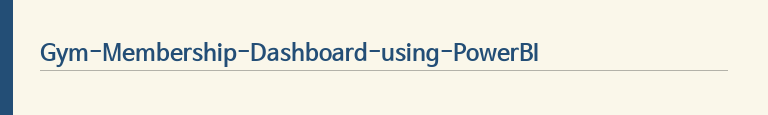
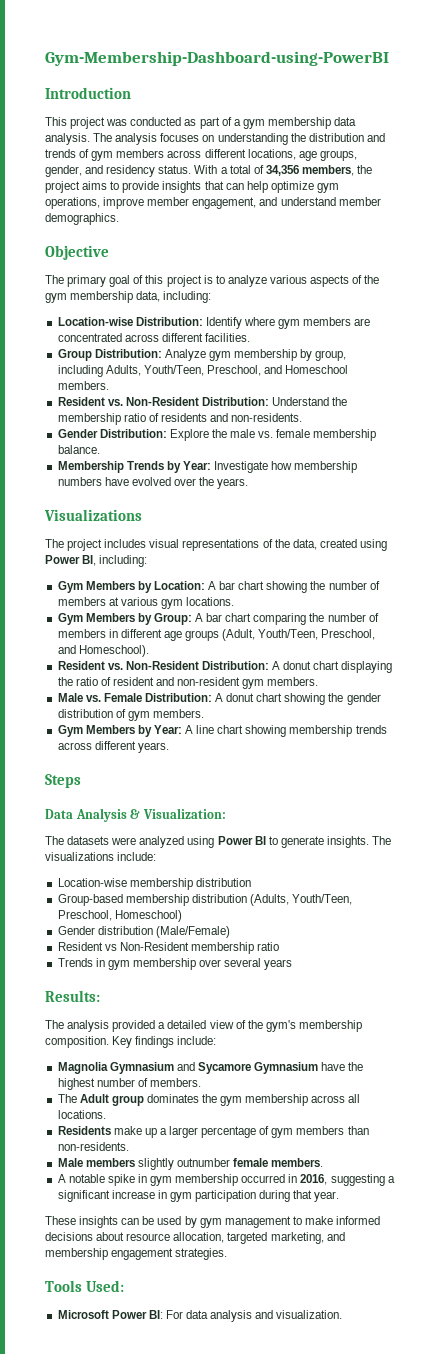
+ Introduction
+ This project was conducted as part of a gym membership data analysis. The analysis focuses on understanding the distribution and trends of gym members across different locations, age groups, gender, and residency status. With a total of 34,356 members, the project aims to provide insights that can help optimize gym operations, improve member engagement, and understand member demographics.
+ Objective
+ The primary goal of this project is to analyze various aspects of the gym membership data, including:
+ Location-wise Distribution: Identify where gym members are concentrated across different facilities.
+ Group Distribution: Analyze gym membership by group, including Adults, Youth/Teen, Preschool, and Homeschool members.
+ Resident vs. Non-Resident Distribution: Understand the membership ratio of residents and non-residents.
+ Gender Distribution: Explore the male vs. female membership balance.
+ Membership Trends by Year: Investigate how membership numbers have evolved over the years.
+ Visualizations
+ The project includes visual representations of the data, created using Power BI, including:
+ Gym Members by Location: A bar chart showing the number of members at various gym locations.
+ Gym Members by Group: A bar chart comparing the number of members in different age groups (Adult, Youth/Teen, Preschool, and Homeschool).
+ Resident vs. Non-Resident Distribution: A donut chart displaying the ratio of resident and non-resident gym members.
+ Male vs. Female Distribution: A donut chart showing the gender distribution of gym members.
+ Gym Members by Year: A line chart showing membership trends across different years.
+ Steps
+ Data Analysis & Visualization:
+ The datasets were analyzed using Power BI to generate insights. The visualizations include:
+ Location-wise membership distribution
+ Group-based membership distribution (Adults, Youth/Teen, Preschool, Homeschool)
+ Gender distribution (Male/Female)
+ Resident vs Non-Resident membership ratio
+ Trends in gym membership over several years
+ Results:
+ The analysis provided a detailed view of the gym's membership composition. Key findings include:
+ Magnolia Gymnasium and Sycamore Gymnasium have the highest number of members.
+ The Adult group dominates the gym membership across all locations.
+ Residents make up a larger percentage of gym members than non-residents.
+ Male members slightly outnumber female members.
+ A notable spike in gym membership occurred in 2016, suggesting a significant increase in gym participation during that year.
+ These insights can be used by gym management to make informed decisions about resource allocation, targeted marketing, and membership engagement strategies.
+ Tools Used:
+ Microsoft Power BI: For data analysis and visualization.

